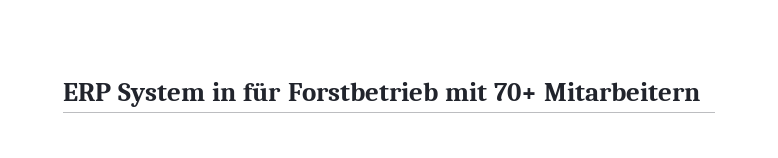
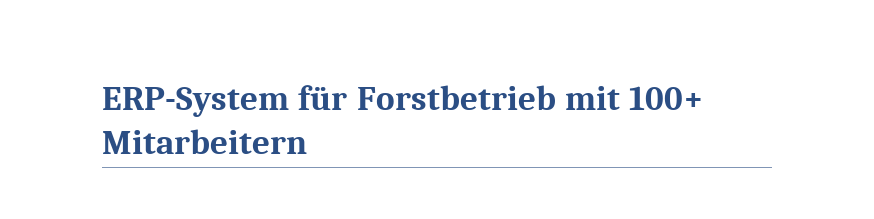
- ERP System in für Forstbetrieb mit 70+ Mitarbeitern
+ ERP-System für Forstbetrieb mit 100+ Mitarbeitern

